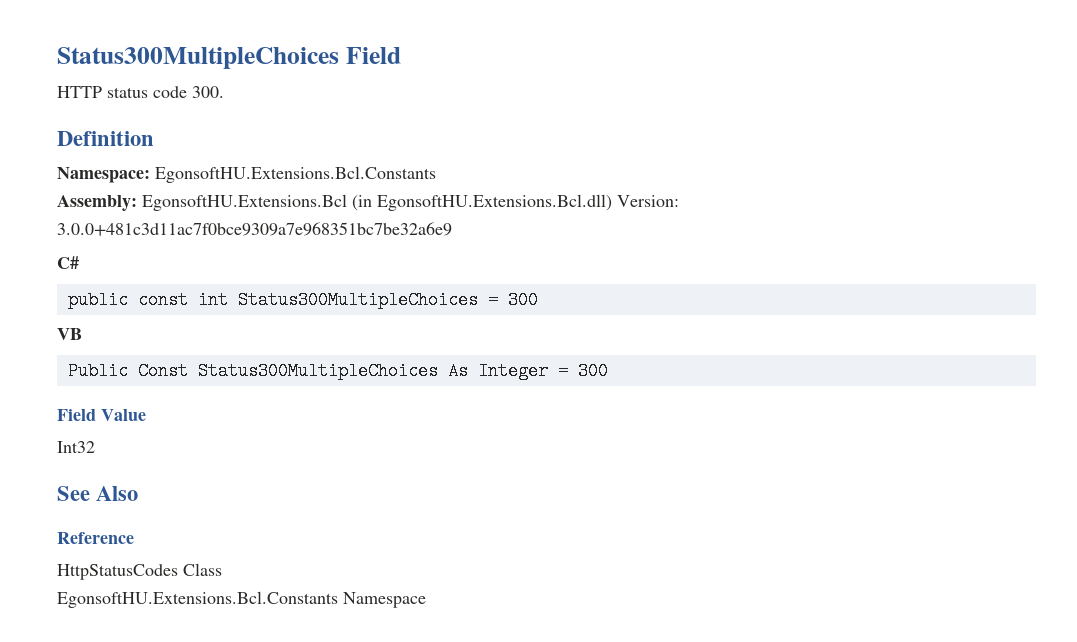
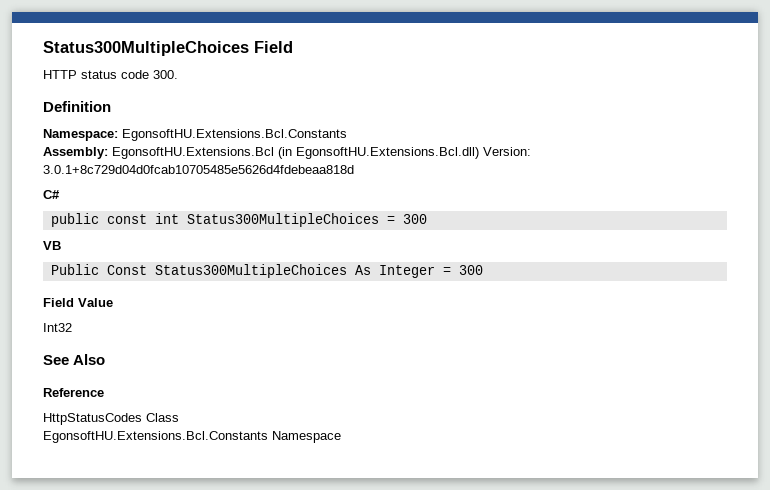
- Assembly: EgonsoftHU.Extensions.Bcl (in EgonsoftHU.Extensions.Bcl.dll) Version: 3.0.0+481c3d11ac7f0bce9309a7e968351bc7be32a6e9
+ Assembly: EgonsoftHU.Extensions.Bcl (in EgonsoftHU.Extensions.Bcl.dll) Version: 3.0.1+8c729d04d0fcab10705485e5626d4fdebeaa818d

